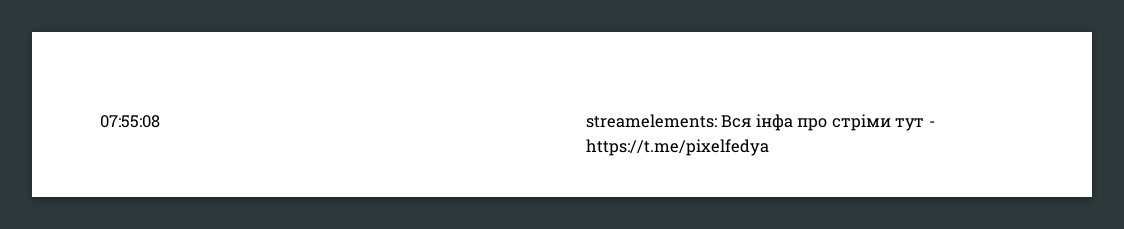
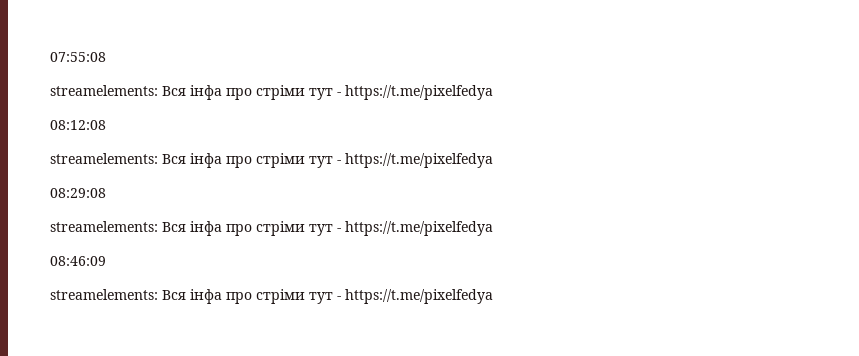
+ 08:12:08
+ streamelements: Вся інфа про стріми тут - https://t.me/pixelfedya
+ 08:29:08
+ streamelements: Вся інфа про стріми тут - https://t.me/pixelfedya
+ 08:46:09
+ streamelements: Вся інфа про стріми тут - https://t.me/pixelfedya

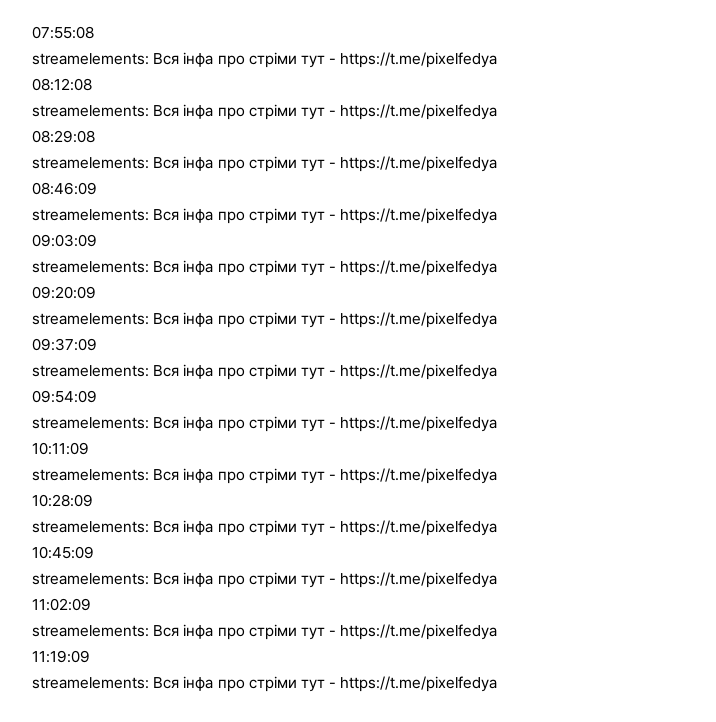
+ 09:03:09
+ streamelements: Вся інфа про стріми тут - https://t.me/pixelfedya
+ 09:20:09
+ streamelements: Вся інфа про стріми тут - https://t.me/pixelfedya
+ 09:37:09
+ streamelements: Вся інфа про стріми тут - https://t.me/pixelfedya
+ 09:54:09
+ streamelements: Вся інфа про стріми тут - https://t.me/pixelfedya
+ 10:11:09
+ streamelements: Вся інфа про стріми тут - https://t.me/pixelfedya
+ 10:28:09
+ streamelements: Вся інфа про стріми тут - https://t.me/pixelfedya
+ 10:45:09
+ streamelements: Вся інфа про стріми тут - https://t.me/pixelfedya
+ 11:02:09
+ streamelements: Вся інфа про стріми тут - https://t.me/pixelfedya
+ 11:19:09
+ streamelements: Вся інфа про стріми тут - https://t.me/pixelfedya

